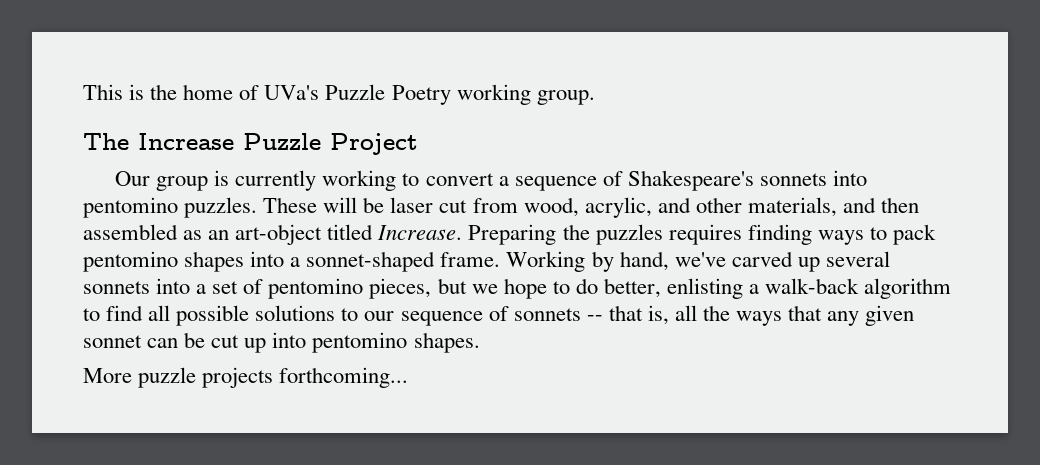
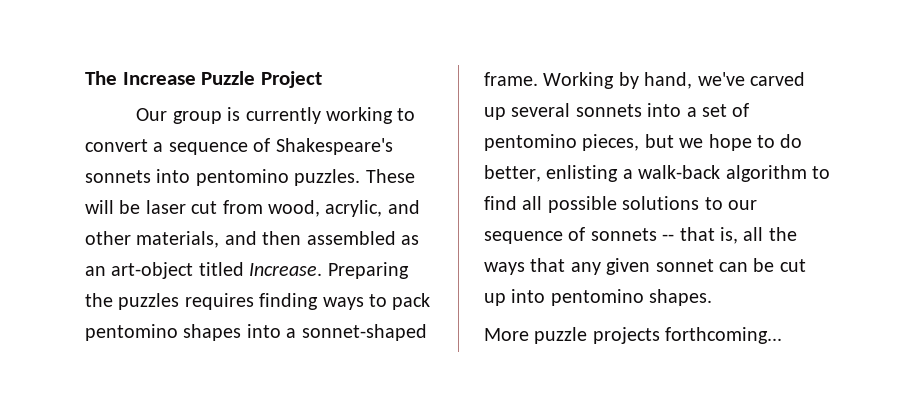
- This is the home of UVa's Puzzle Poetry working group.

